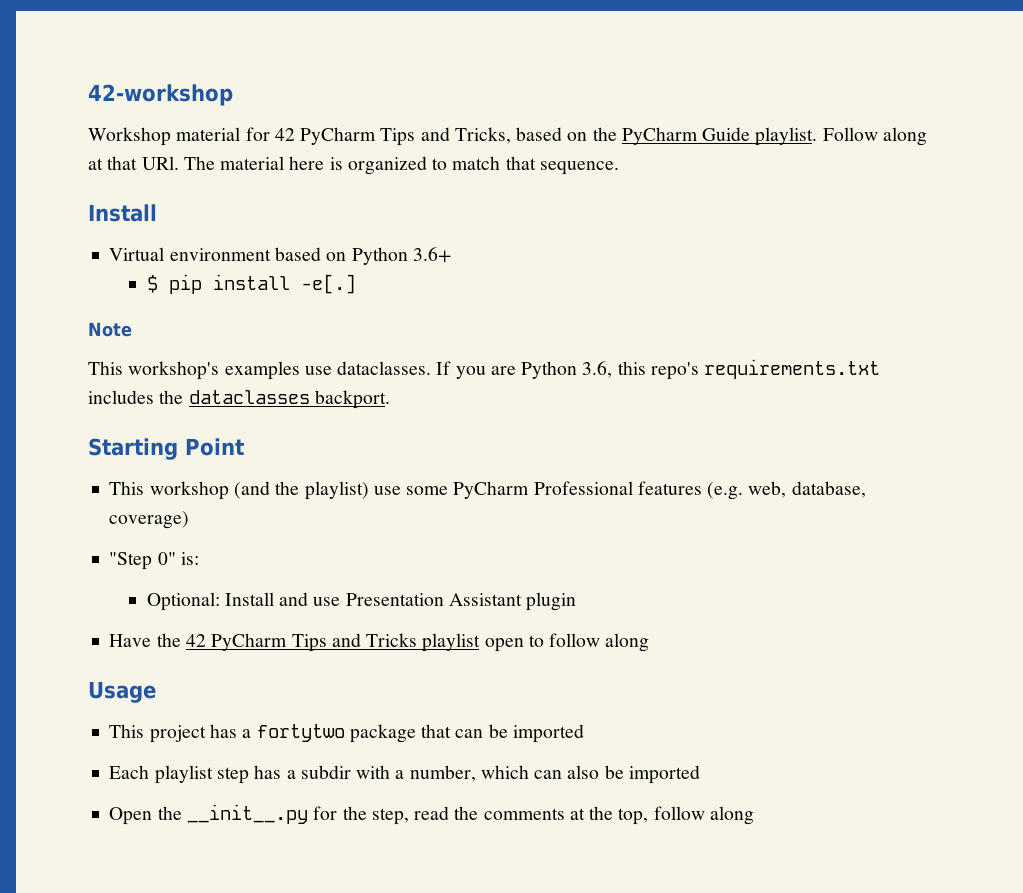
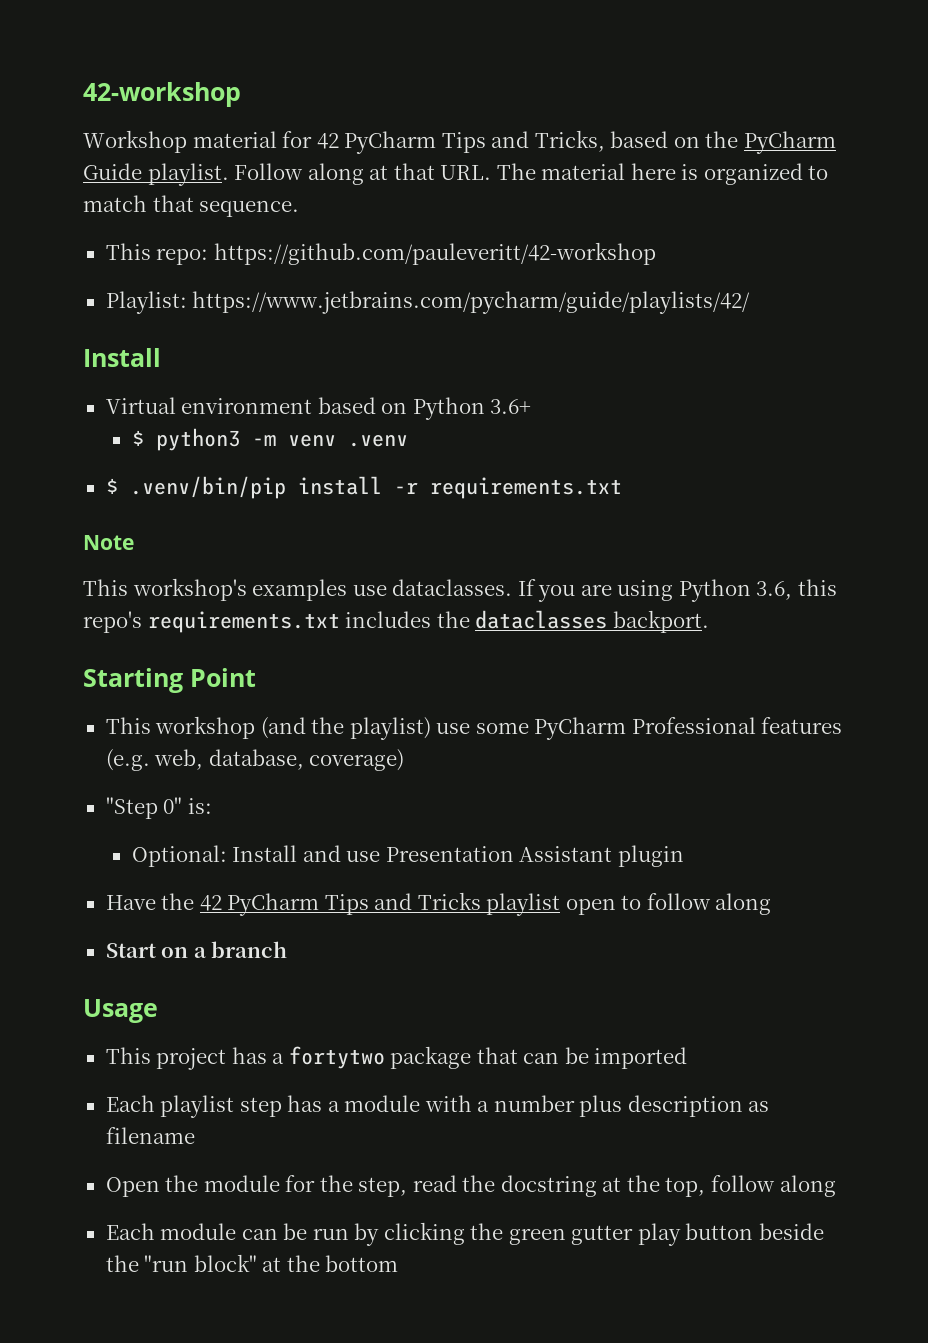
- Follow along at that URl. The material here is organized to match that sequence.
+ Follow along at that URL. The material here is organized to match that sequence.
+ This repo: https://github.com/pauleveritt/42-workshop
+ Playlist: https://www.jetbrains.com/pycharm/guide/playlists/42/
- $ pip install -e[.]
+ $ python3 -m venv .venv
+ $ .venv/bin/pip install -r requirements.txt
- If you are Python 3.6, this repo's requirements.txt includes the dataclasses backport.
+ If you are using Python 3.6, this repo's requirements.txt includes the dataclasses backport.
+ Start on a branch
- Each playlist step has a subdir with a number, which can also be imported
+ Each playlist step has a module with a number plus description as filename
- Open the __init__.py for the step, read the comments at the top, follow along
+ Open the module for the step, read the docstring at the top, follow along
+ Each module can be run by clicking the green gutter play button beside the "run block" at the bottom

